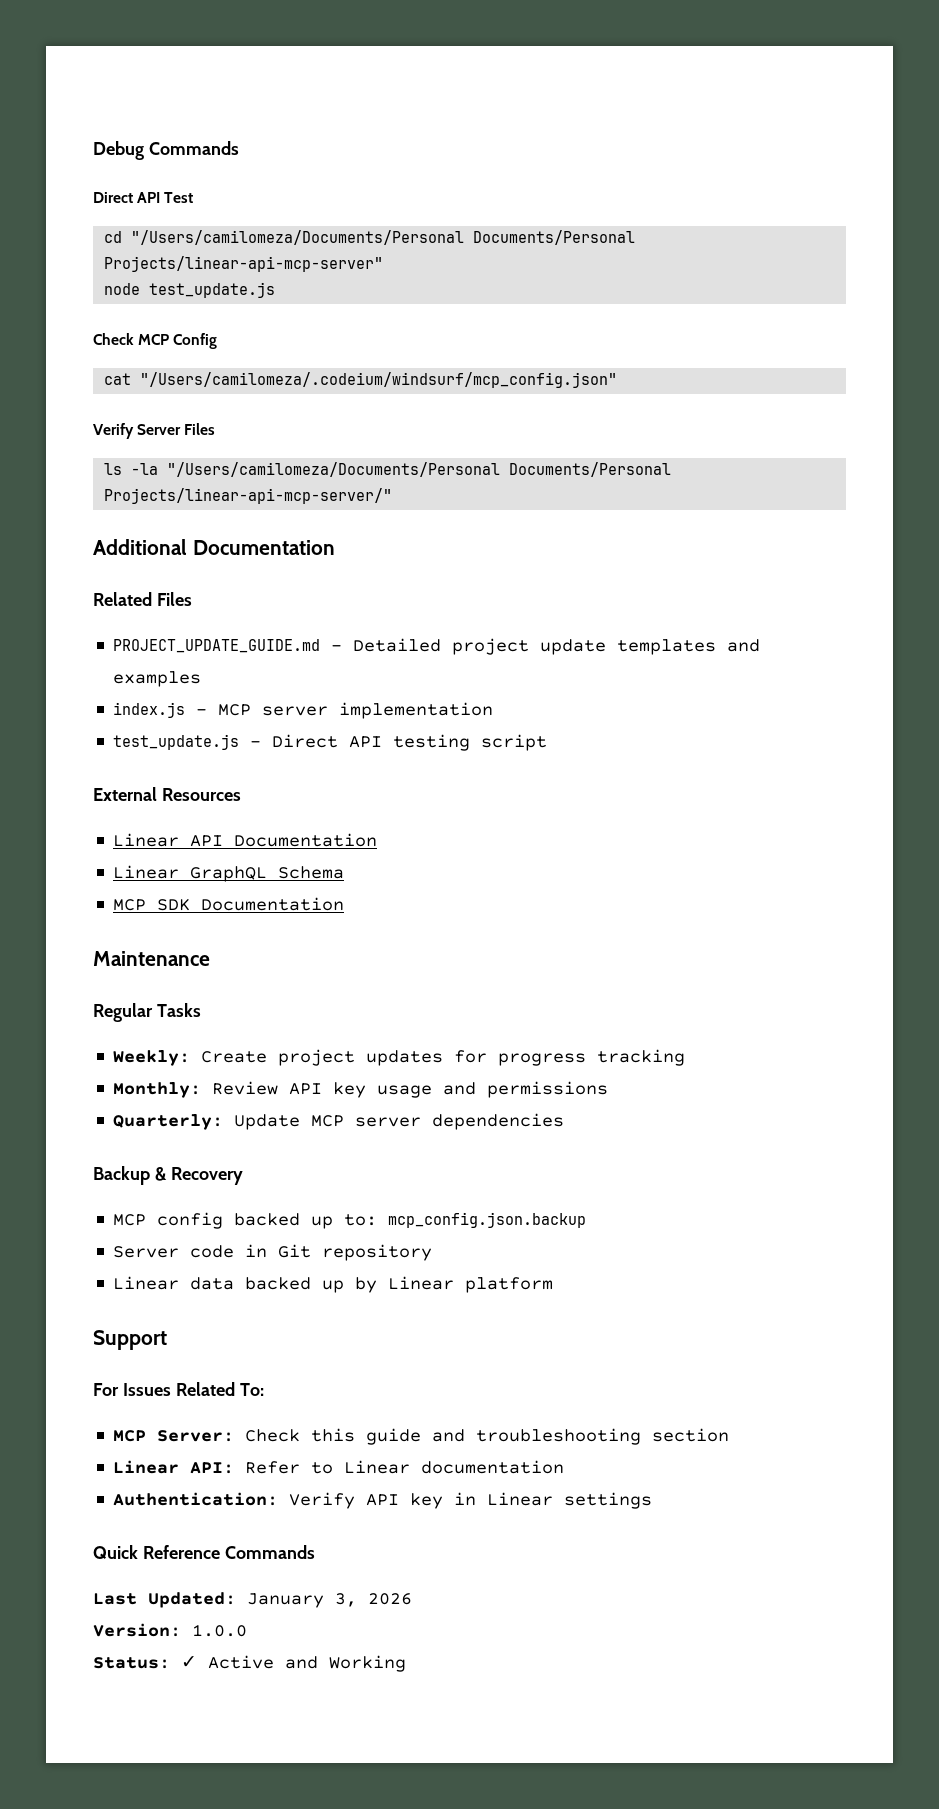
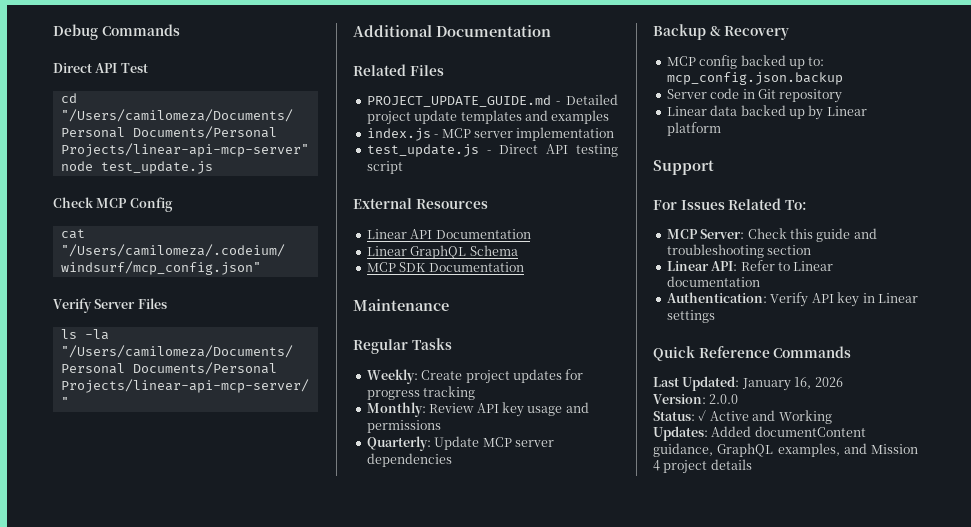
- Last Updated: January 3, 2026
+ Last Updated: January 16, 2026
- Version: 1.0.0
+ Version: 2.0.0
+ Updates: Added documentContent guidance, GraphQL examples, and Mission 4 project details

